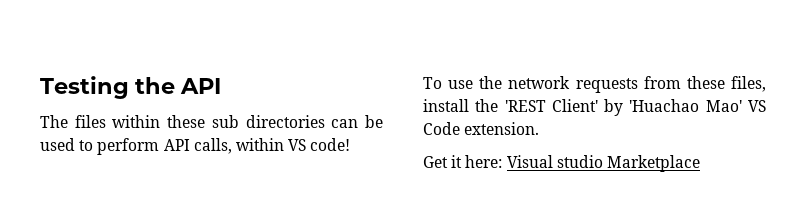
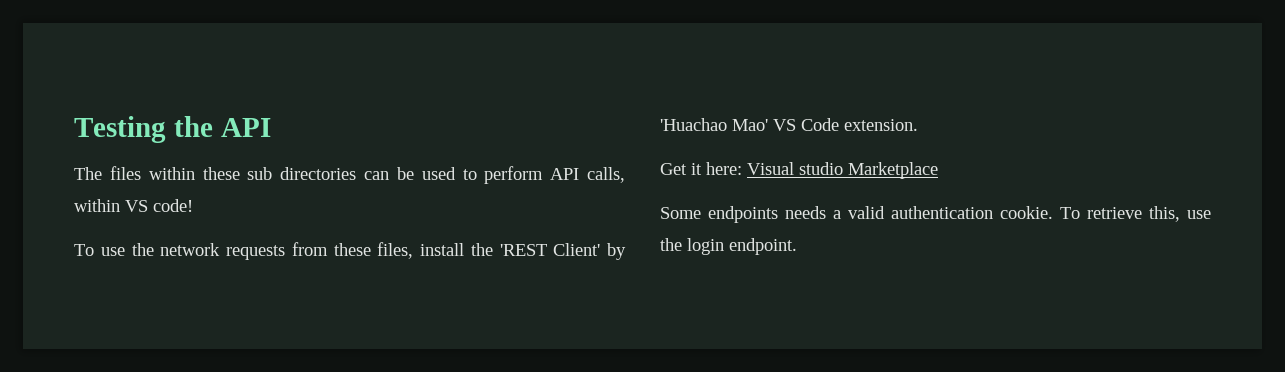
+ Some endpoints needs a valid authentication cookie. To retrieve this, use the login endpoint.

